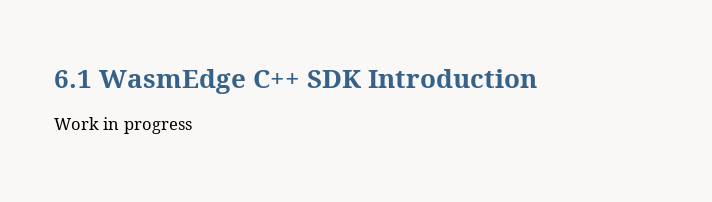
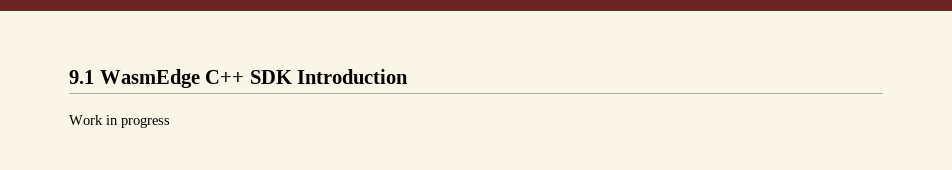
- 6.1 WasmEdge C++ SDK Introduction
+ 9.1 WasmEdge C++ SDK Introduction

